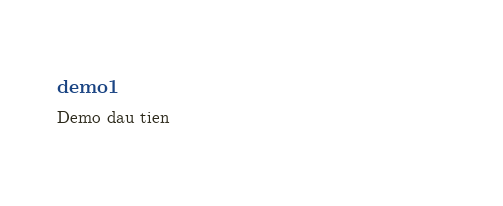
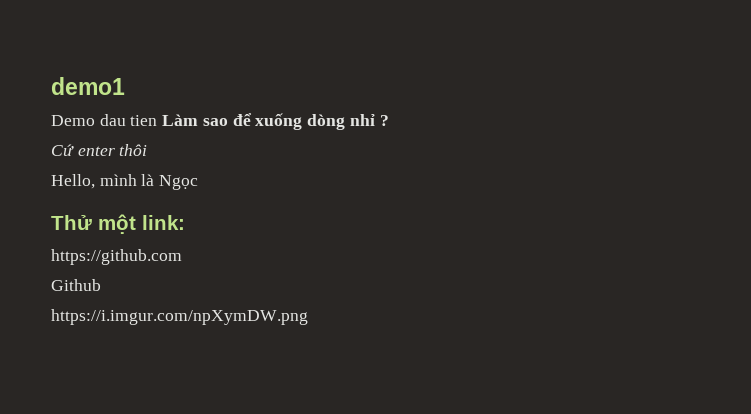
- Demo dau tien
+ Demo dau tien Làm sao để xuống dòng nhỉ ?
+ Cứ enter thôi
+ Hello, mình là Ngọc
+ Thử một link:
+ https://github.com
+ Github
+ https://i.imgur.com/npXymDW.png

